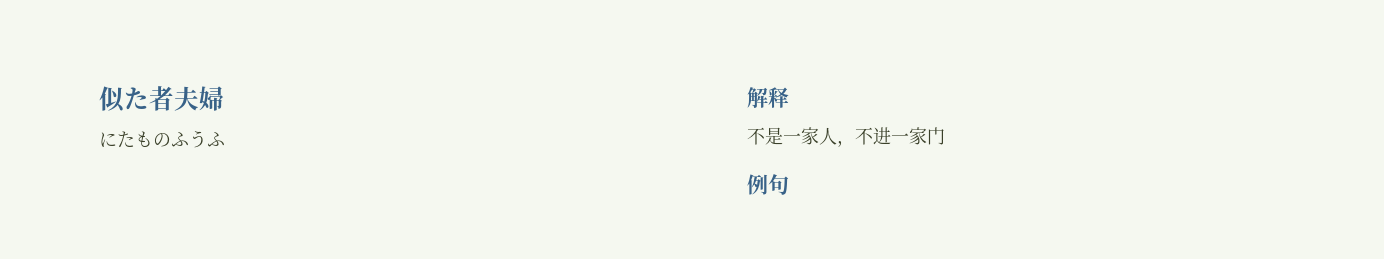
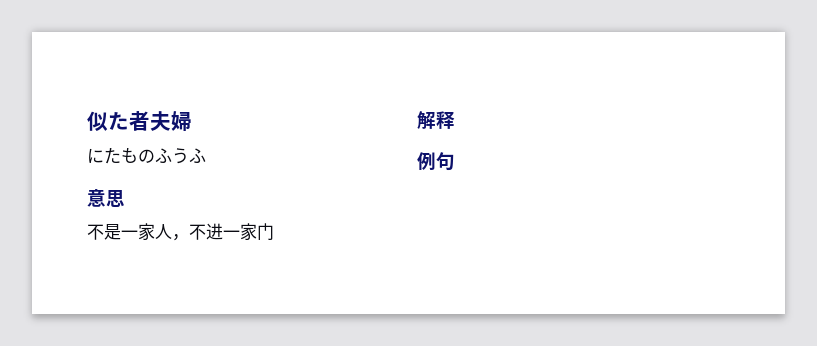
- 解释
+ 意思
+ 解释

